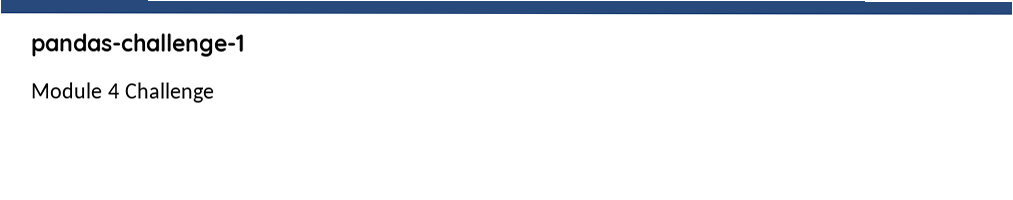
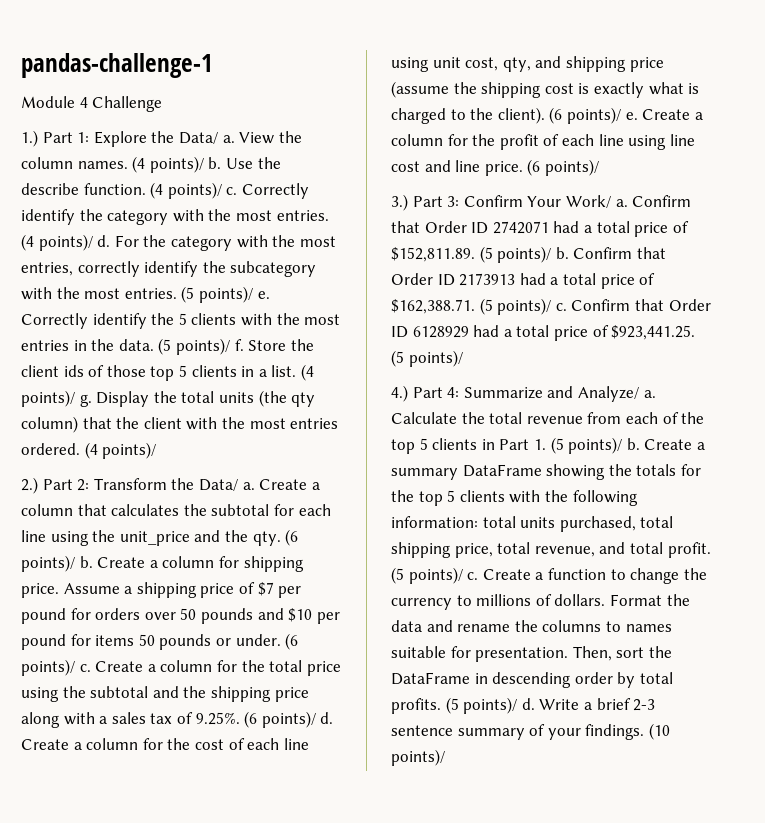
+ 1.) Part 1: Explore the Data/ a. View the column names. (4 points)/ b. Use the describe function. (4 points)/ c. Correctly identify the category with the most entries. (4 points)/ d. For the category with the most entries, correctly identify the subcategory with the most entries. (5 points)/ e. Correctly identify the 5 clients with the most entries in the data. (5 points)/ f. Store the client ids of those top 5 clients in a list. (4 points)/ g. Display the total units (the qty column) that the client with the most entries ordered. (4 points)/
+ 2.) Part 2: Transform the Data/ a. Create a column that calculates the subtotal for each line using the unit_price and the qty. (6 points)/ b. Create a column for shipping price. Assume a shipping price of $7 per pound for orders over 50 pounds and $10 per pound for items 50 pounds or under. (6 points)/ c. Create a column for the total price using the subtotal and the shipping price along with a sales tax of 9.25%. (6 points)/ d. Create a column for the cost of each line using unit cost, qty, and shipping price (assume the shipping cost is exactly what is charged to the client). (6 points)/ e. Create a column for the profit of each line using line cost and line price. (6 points)/
+ 3.) Part 3: Confirm Your Work/ a. Confirm that Order ID 2742071 had a total price of $152,811.89. (5 points)/ b. Confirm that Order ID 2173913 had a total price of $162,388.71. (5 points)/ c. Confirm that Order ID 6128929 had a total price of $923,441.25. (5 points)/
+ 4.) Part 4: Summarize and Analyze/ a. Calculate the total revenue from each of the top 5 clients in Part 1. (5 points)/ b. Create a summary DataFrame showing the totals for the top 5 clients with the following information: total units purchased, total shipping price, total revenue, and total profit. (5 points)/ c. Create a function to change the currency to millions of dollars. Format the data and rename the columns to names suitable for presentation. Then, sort the DataFrame in descending order by total profits. (5 points)/ d. Write a brief 2-3 sentence summary of your findings. (10 points)/

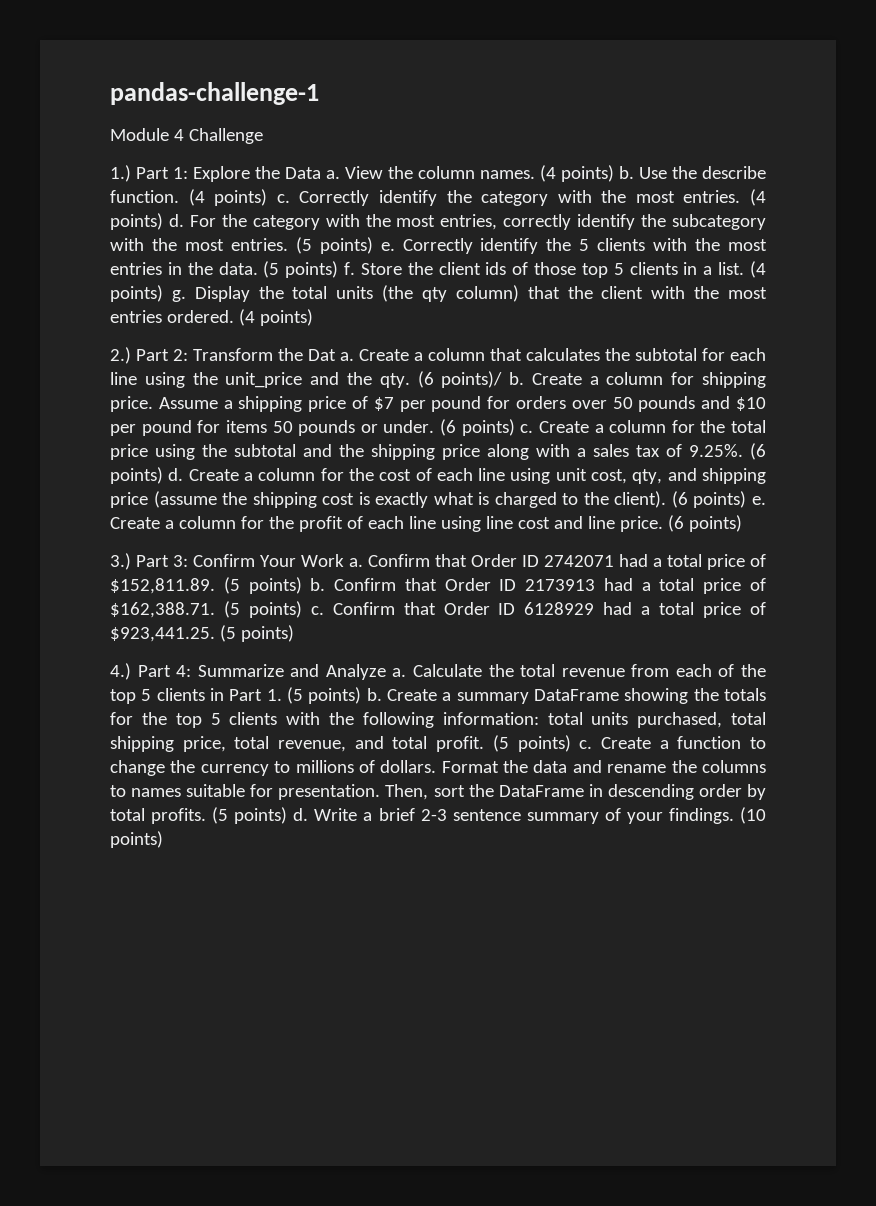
- 1.) Part 1: Explore the Data/ a.
+ 1.) Part 1: Explore the Data a.
- (4 points)/ b.
+ (4 points) b.
- (4 points)/ c.
+ (4 points) c.
- (4 points)/ d.
+ (4 points) d.
- (5 points)/ e.
+ (5 points) e.
- (5 points)/ f.
+ (5 points) f.
- (4 points)/ g.
+ (4 points) g.
- Display the total units (the qty column) that the client with the most entries ordered. (4 points)/
+ Display the total units (the qty column) that the client with the most entries ordered. (4 points)
- 2.) Part 2: Transform the Data/ a.
+ 2.) Part 2: Transform the Dat a.
- (6 points)/ c.
+ (6 points) c.
- Create a column for the total price using the subtotal and the shipping price along with a sales tax of 9.25%. (6 points)/ d.
+ Create a column for the total price using the subtotal and the shipping price along with a sales tax of 9.25%. (6 points) d.
- (6 points)/ e.
+ (6 points) e.
- Create a column for the profit of each line using line cost and line price. (6 points)/
+ Create a column for the profit of each line using line cost and line price. (6 points)
- 3.) Part 3: Confirm Your Work/ a.
+ 3.) Part 3: Confirm Your Work a.
- Confirm that Order ID 2742071 had a total price of $152,811.89. (5 points)/ b.
+ Confirm that Order ID 2742071 had a total price of $152,811.89. (5 points) b.
- Confirm that Order ID 2173913 had a total price of $162,388.71. (5 points)/ c.
+ Confirm that Order ID 2173913 had a total price of $162,388.71. (5 points) c.
- Confirm that Order ID 6128929 had a total price of $923,441.25. (5 points)/
+ Confirm that Order ID 6128929 had a total price of $923,441.25. (5 points)
- 4.) Part 4: Summarize and Analyze/ a.
+ 4.) Part 4: Summarize and Analyze a.
- Calculate the total revenue from each of the top 5 clients in Part 1. (5 points)/ b.
+ Calculate the total revenue from each of the top 5 clients in Part 1. (5 points) b.
- Create a summary DataFrame showing the totals for the top 5 clients with the following information: total units purchased, total shipping price, total revenue, and total profit. (5 points)/ c.
+ Create a summary DataFrame showing the totals for the top 5 clients with the following information: total units purchased, total shipping price, total revenue, and total profit. (5 points) c.
- (5 points)/ d.
+ (5 points) d.
- (10 points)/
+ (10 points)

